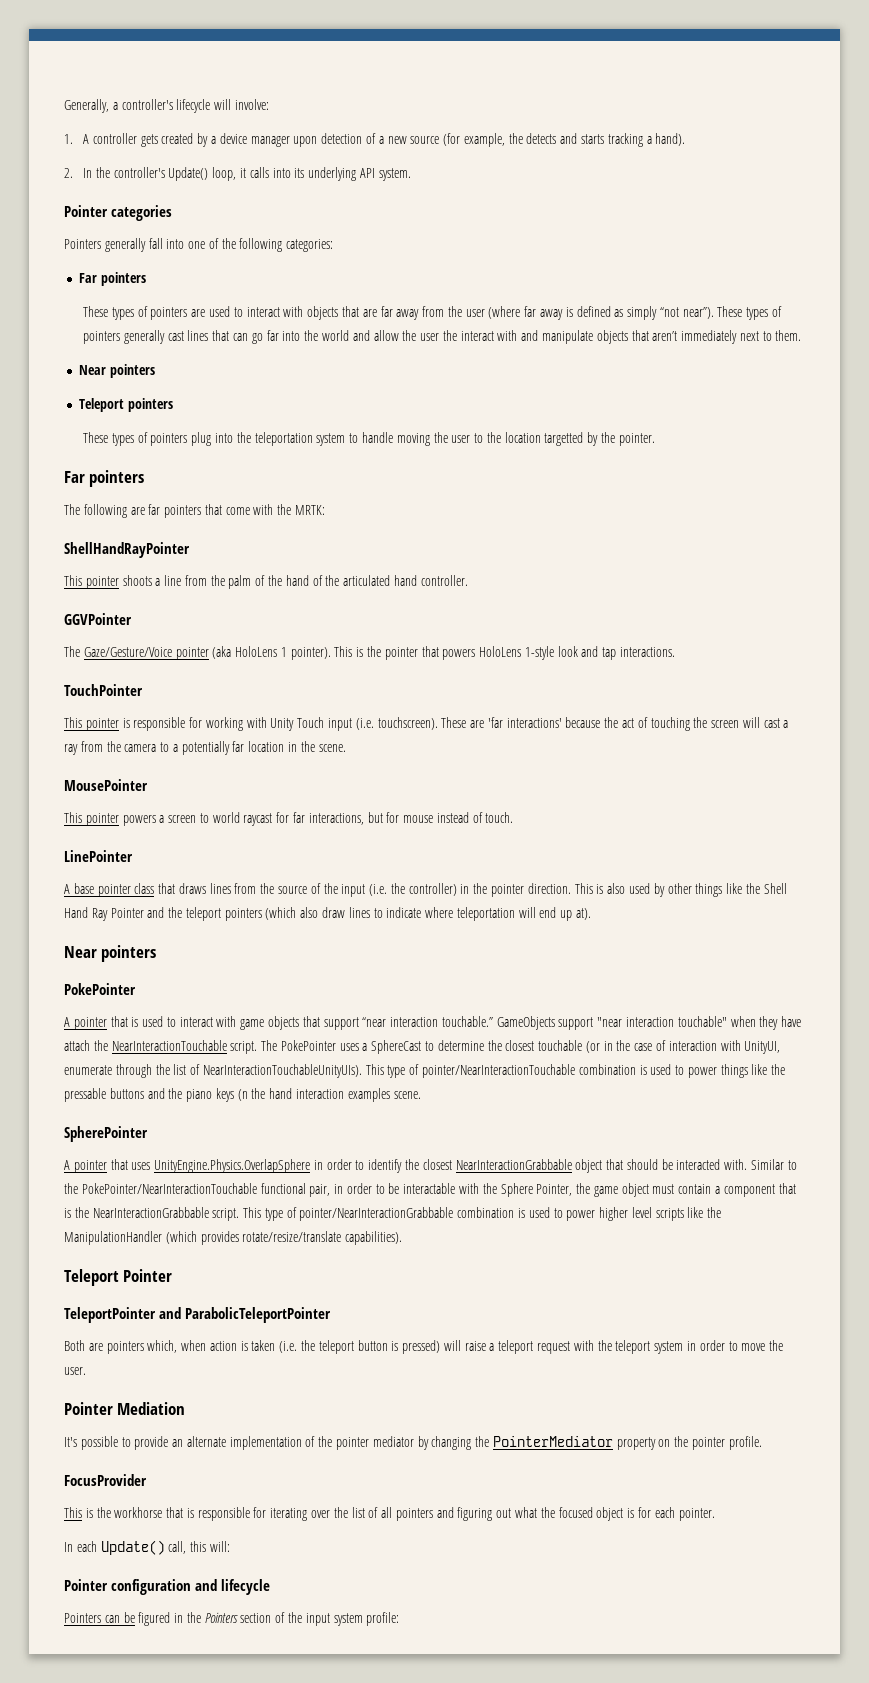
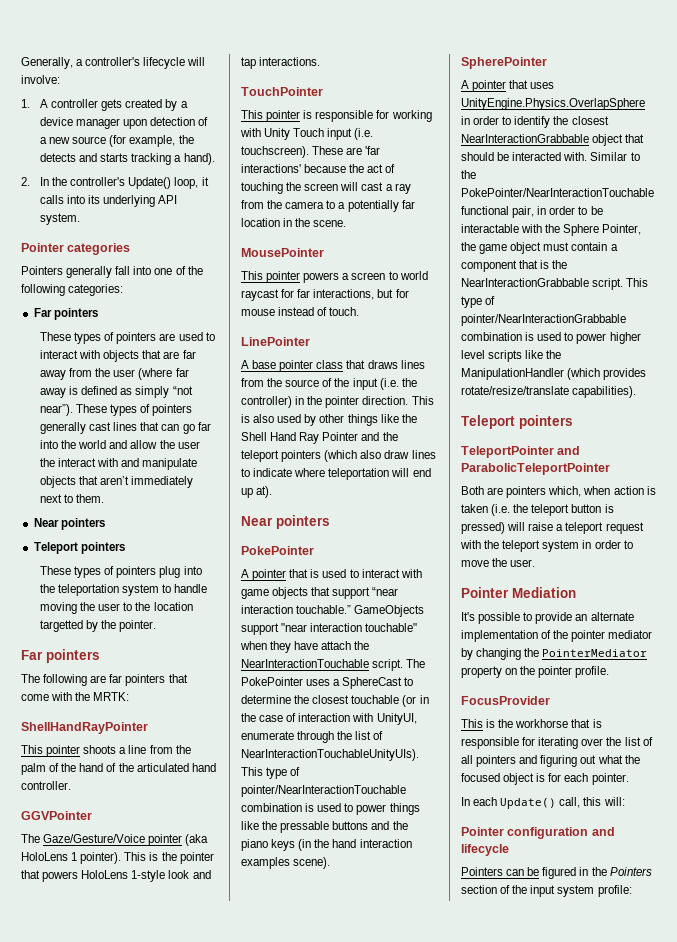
- This type of pointer/NearInteractionTouchable combination is used to power things like the pressable buttons and the piano keys (n the hand interaction examples scene.
+ This type of pointer/NearInteractionTouchable combination is used to power things like the pressable buttons and the piano keys (in the hand interaction examples scene).
  This type of pointer/NearInteractionGrabbable combination is used to power higher level scripts like the ManipulationHandler (which provides rotate/resize/translate capabilities).
- Teleport Pointer
+ Teleport pointers

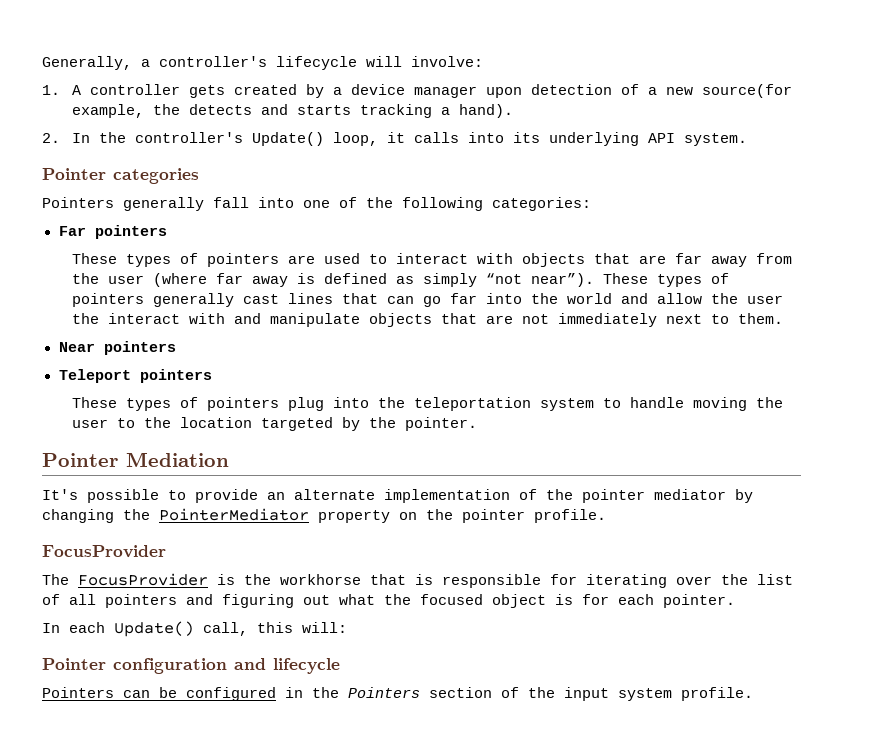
- 1. A controller gets created by a device manager upon detection of a new source (for example, the detects and starts tracking a hand).
+ 1. A controller gets created by a device manager upon detection of a new source(for example, the detects and starts tracking a hand).
- These types of pointers generally cast lines that can go far into the world and allow the user the interact with and manipulate objects that aren’t immediately next to them.
+ These types of pointers generally cast lines that can go far into the world and allow the user the interact with and manipulate objects that are not immediately next to them.
- These types of pointers plug into the teleportation system to handle moving the user to the location targetted by the pointer.
- Far pointers
- The following are far pointers that come with the MRTK:
- ShellHandRayPointer
- This pointer shoots a line from the palm of the hand of the articulated hand controller.
- GGVPointer
- The Gaze/Gesture/Voice pointer (aka HoloLens 1 pointer). This is the pointer that powers HoloLens 1-style look and tap interactions.
- TouchPointer
- This pointer is responsible for working with Unity Touch input (i.e. touchscreen). These are 'far interactions' because the act of touching the screen will cast a ray from the camera to a potentially far location in the scene.
- MousePointer
- This pointer powers a screen to world raycast for far interactions, but for mouse instead of touch.
- LinePointer
- A base pointer class that draws lines from the source of the input (i.e. the controller) in the pointer direction. This is also used by other things like the Shell Hand Ray Pointer and the teleport pointers (which also draw lines to indicate where teleportation will end up at).
- Near pointers
- PokePointer
- A pointer that is used to interact with game objects that support “near interaction touchable.” GameObjects support "near interaction touchable" when they have attach the NearInteractionTouchable script. The PokePointer uses a SphereCast to determine the closest touchable (or in the case of interaction with UnityUI, enumerate through the list of NearInteractionTouchableUnityUIs). This type of pointer/NearInteractionTouchable combination is used to power things like the pressable buttons and the piano keys (in the hand interaction examples scene).
- SpherePointer
- A pointer that uses UnityEngine.Physics.OverlapSphere in order to identify the closest NearInteractionGrabbable object that should be interacted with. Similar to the PokePointer/NearInteractionTouchable functional pair, in order to be interactable with the Sphere Pointer, the game object must contain a component that is the NearInteractionGrabbable script. This type of pointer/NearInteractionGrabbable combination is used to power higher level scripts like the ManipulationHandler (which provides rotate/resize/translate capabilities).
- Teleport pointers
- TeleportPointer and ParabolicTeleportPointer
- Both are pointers which, when action is taken (i.e. the teleport button is pressed) will raise a teleport request with the teleport system in order to move the user.
+ These types of pointers plug into the teleportation system to handle moving the user to the location targeted by the pointer.
- This is the workhorse that is responsible for iterating over the list of all pointers and figuring out what the focused object is for each pointer.
+ The FocusProvider is the workhorse that is responsible for iterating over the list of all pointers and figuring out what the focused object is for each pointer.
- Pointers can be figured in the Pointers section of the input system profile:
+ Pointers can be configured in the Pointers section of the input system profile.

